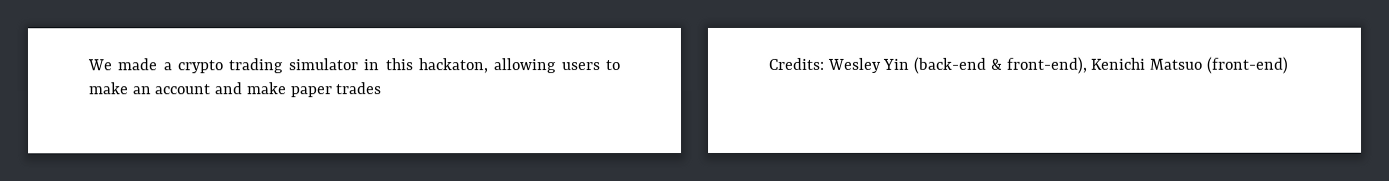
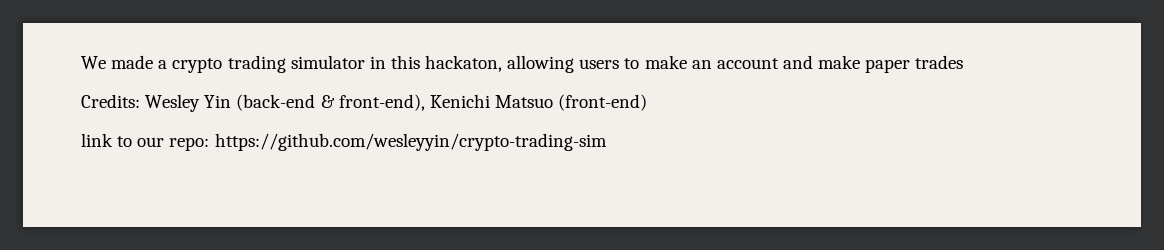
+ link to our repo: https://github.com/wesleyyin/crypto-trading-sim

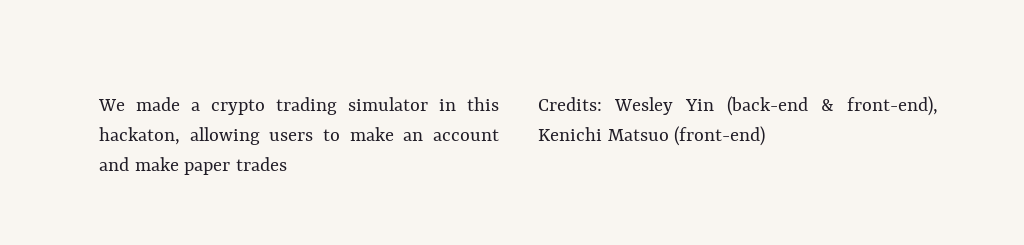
- link to our repo: https://github.com/wesleyyin/crypto-trading-sim

